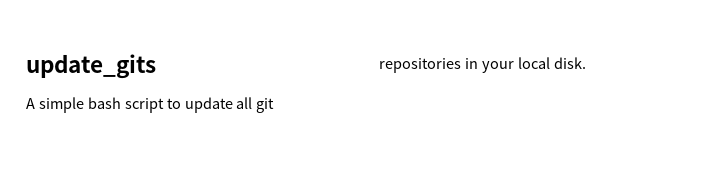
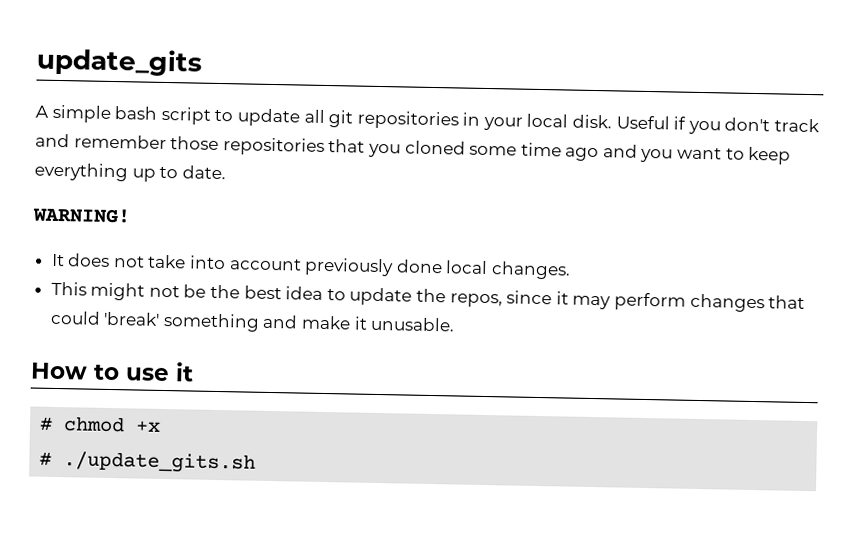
+ Useful if you don't track and remember those repositories that you cloned some time ago and you want to keep everything up to date.
+ WARNING!
+ It does not take into account previously done local changes.
+ This might not be the best idea to update the repos, since it may perform changes that could 'break' something and make it unusable.
+ How to use it
+ # chmod +x
+ # ./update_gits.sh

